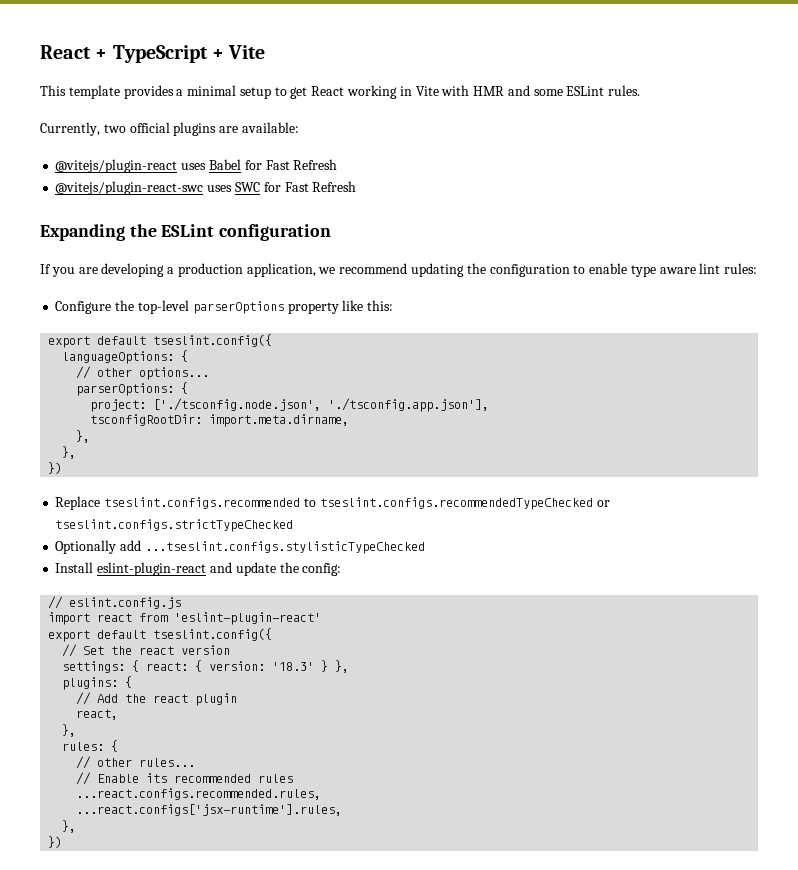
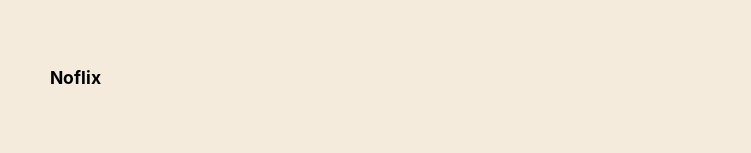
- React + TypeScript + Vite
- This template provides a minimal setup to get React working in Vite with HMR and some ESLint rules.
- Currently, two official plugins are available:
- @vitejs/plugin-react uses Babel for Fast Refresh
- @vitejs/plugin-react-swc uses SWC for Fast Refresh
- Expanding the ESLint configuration
- If you are developing a production application, we recommend updating the configuration to enable type aware lint rules:
- Configure the top-level parserOptions property like this:
- export default tseslint.config({
- languageOptions: {
- // other options...
- parserOptions: {
- project: ['./tsconfig.node.json', './tsconfig.app.json'],
- tsconfigRootDir: import.meta.dirname,
- },
- },
- })
- Replace tseslint.configs.recommended to tseslint.configs.recommendedTypeChecked or tseslint.configs.strictTypeChecked
- Optionally add ...tseslint.configs.stylisticTypeChecked
- Install eslint-plugin-react and update the config:
- // eslint.config.js
- import react from 'eslint-plugin-react'
- export default tseslint.config({
- // Set the react version
- settings: { react: { version: '18.3' } },
- plugins: {
- // Add the react plugin
- react,
- },
- rules: {
- // other rules...
- // Enable its recommended rules
- ...react.configs.recommended.rules,
- ...react.configs['jsx-runtime'].rules,
- },
- })
+ Noflix

